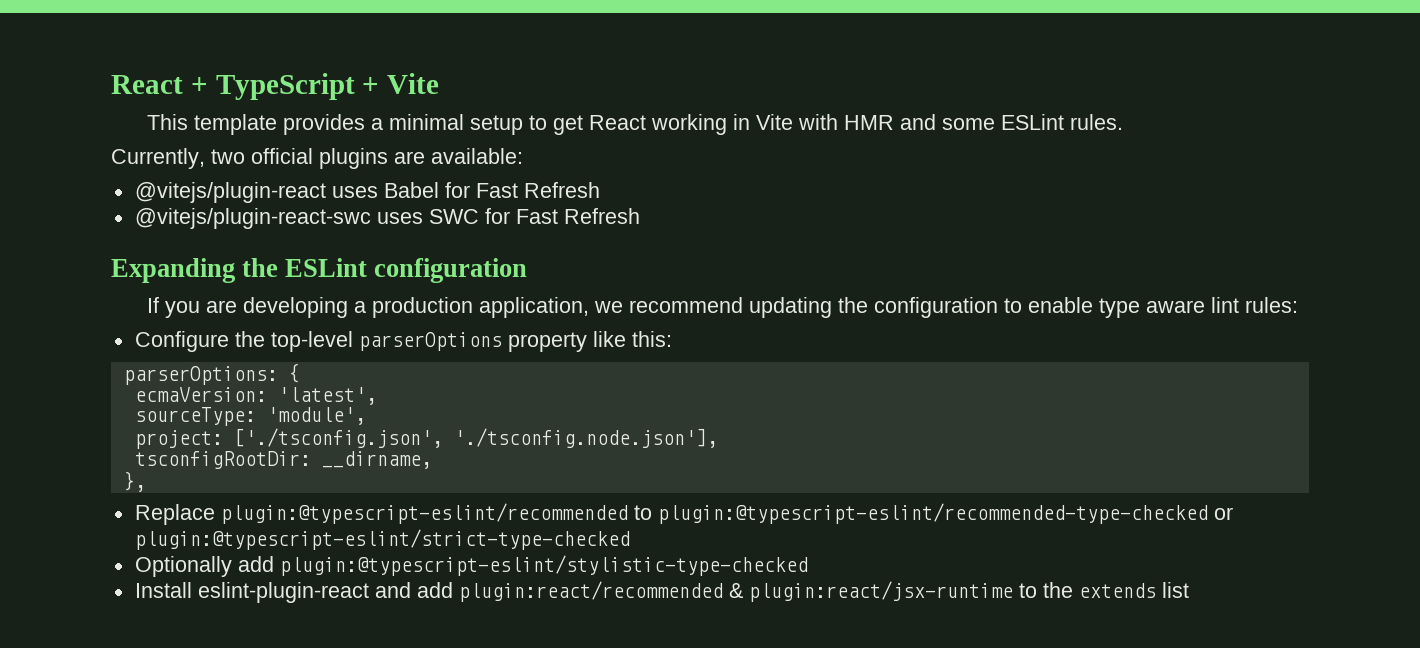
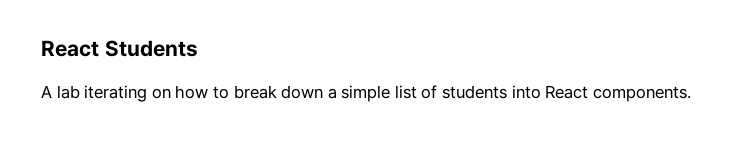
- React + TypeScript + Vite
- This template provides a minimal setup to get React working in Vite with HMR and some ESLint rules.
- Currently, two official plugins are available:
- @vitejs/plugin-react uses Babel for Fast Refresh
- @vitejs/plugin-react-swc uses SWC for Fast Refresh
- Expanding the ESLint configuration
- If you are developing a production application, we recommend updating the configuration to enable type aware lint rules:
- Configure the top-level parserOptions property like this:
- parserOptions: {
- ecmaVersion: 'latest',
- sourceType: 'module',
- project: ['./tsconfig.json', './tsconfig.node.json'],
- tsconfigRootDir: __dirname,
- },
- Replace plugin:@typescript-eslint/recommended to plugin:@typescript-eslint/recommended-type-checked or plugin:@typescript-eslint/strict-type-checked
- Optionally add plugin:@typescript-eslint/stylistic-type-checked
- Install eslint-plugin-react and add plugin:react/recommended & plugin:react/jsx-runtime to the extends list
+ React Students
+ A lab iterating on how to break down a simple list of students into React components.

